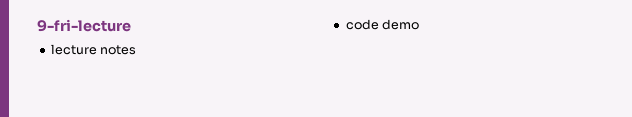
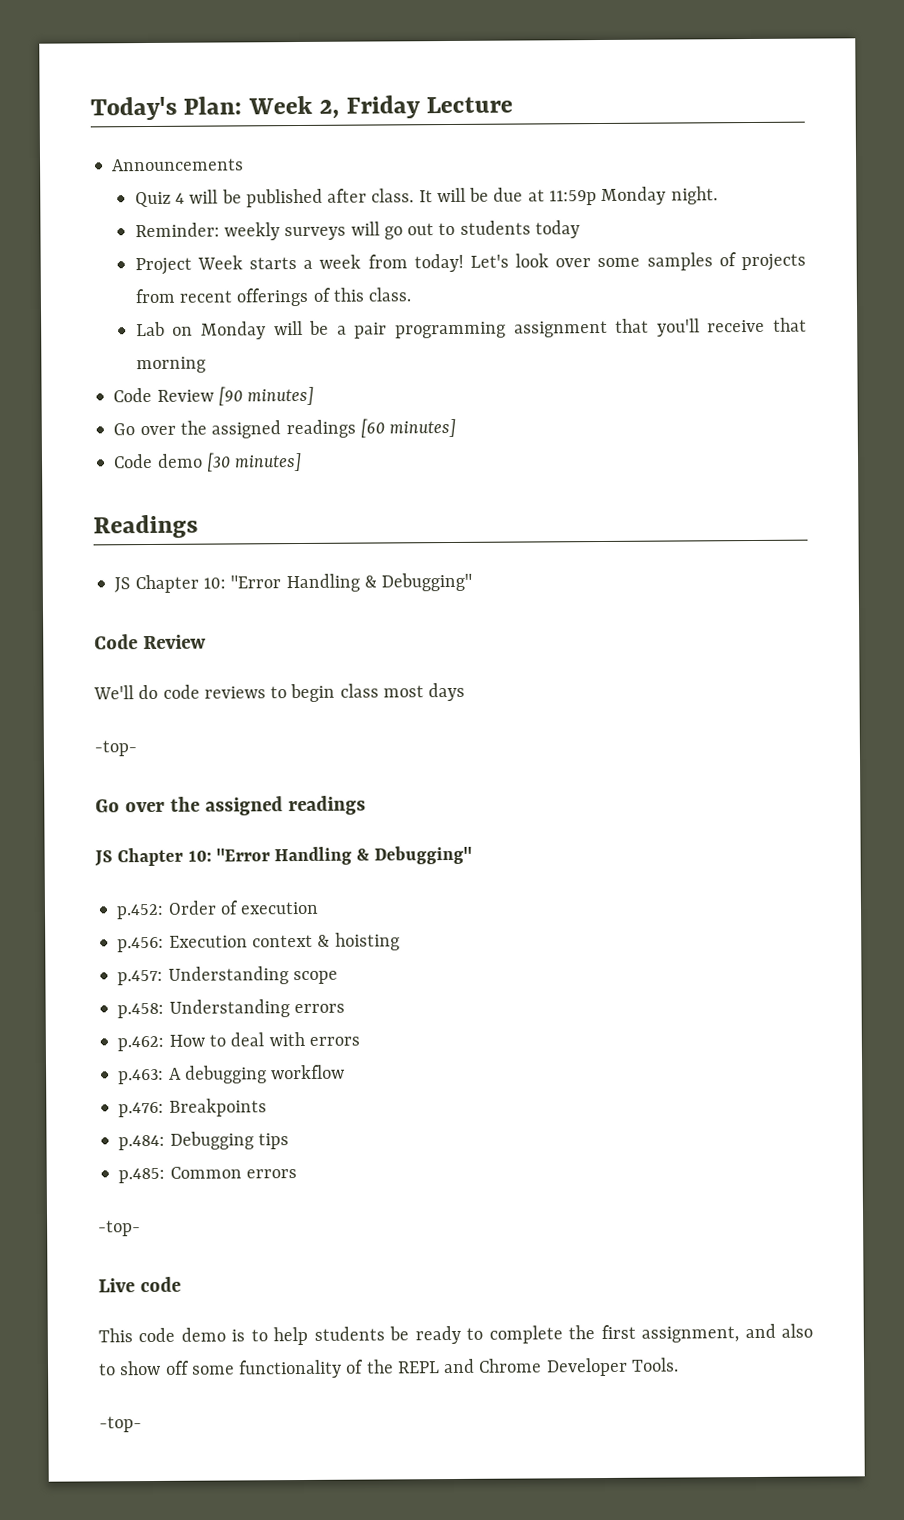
- 9-fri-lecture
- lecture notes
- code demo
+ Today's Plan: Week 2, Friday Lecture
+ Announcements
+ Quiz 4 will be published after class. It will be due at 11:59p Monday night.
+ Reminder: weekly surveys will go out to students today
+ Project Week starts a week from today! Let's look over some samples of projects from recent offerings of this class.
+ Lab on Monday will be a pair programming assignment that you'll receive that morning
+ Code Review [90 minutes]
+ Go over the assigned readings [60 minutes]
+ Code demo [30 minutes]
+ Readings
+ JS Chapter 10: "Error Handling & Debugging"
+ Code Review
+ We'll do code reviews to begin class most days
+ -top-
+ Go over the assigned readings
+ JS Chapter 10: "Error Handling & Debugging"
+ p.452: Order of execution
+ p.456: Execution context & hoisting
+ p.457: Understanding scope
+ p.458: Understanding errors
+ p.462: How to deal with errors
+ p.463: A debugging workflow
+ p.476: Breakpoints
+ p.484: Debugging tips
+ p.485: Common errors
+ -top-
+ Live code
+ This code demo is to help students be ready to complete the first assignment, and also to show off some functionality of the REPL and Chrome Developer Tools.
+ -top-

